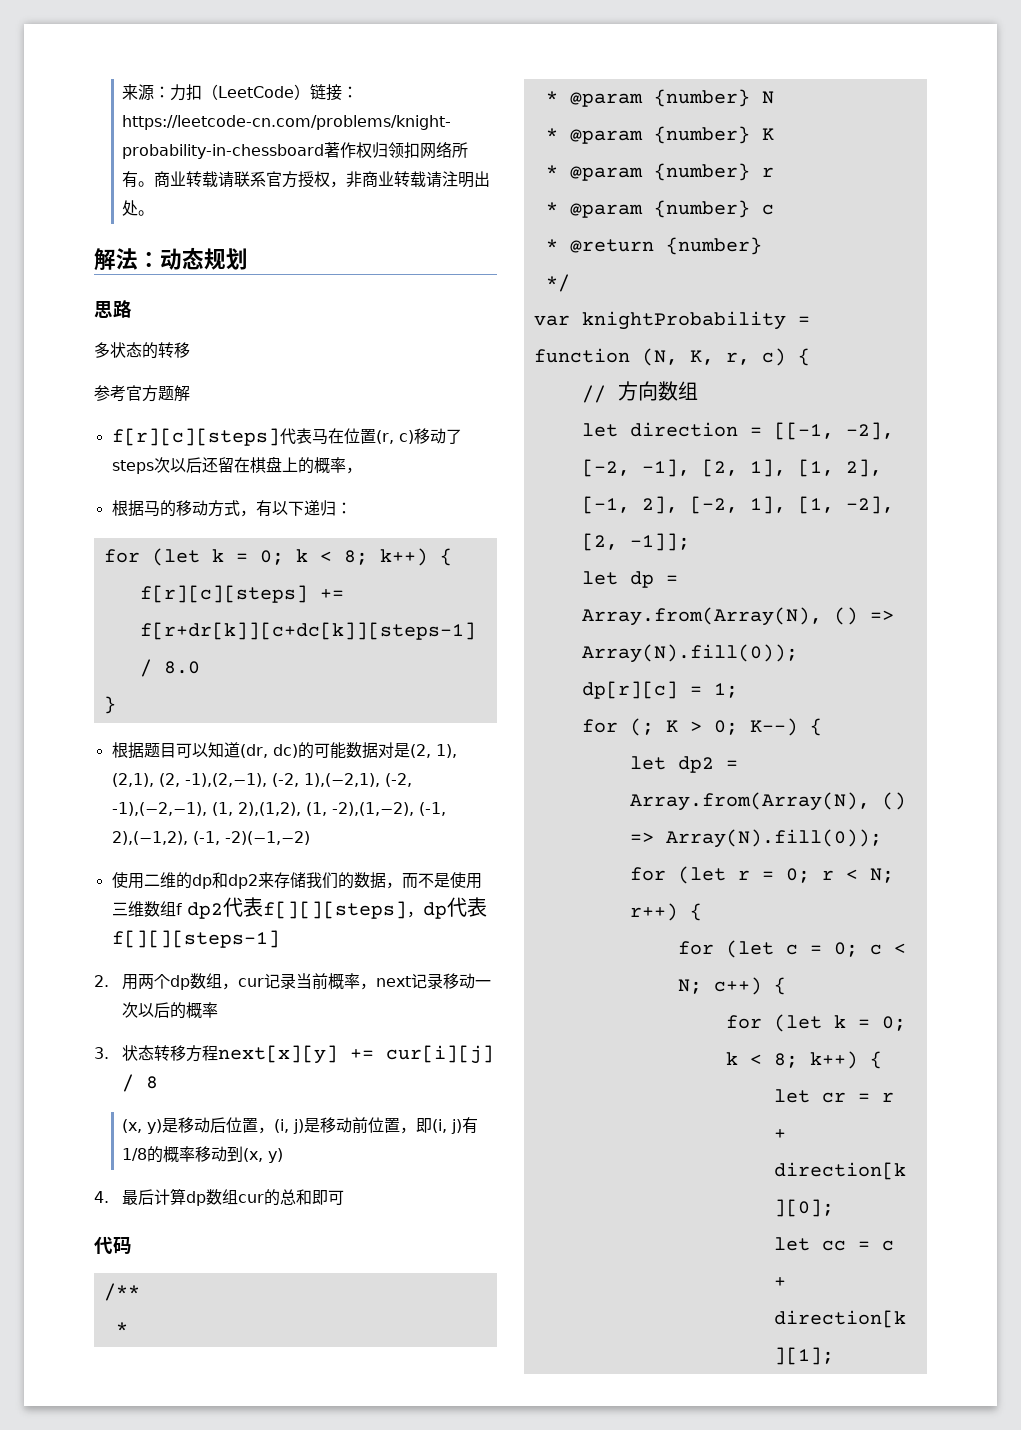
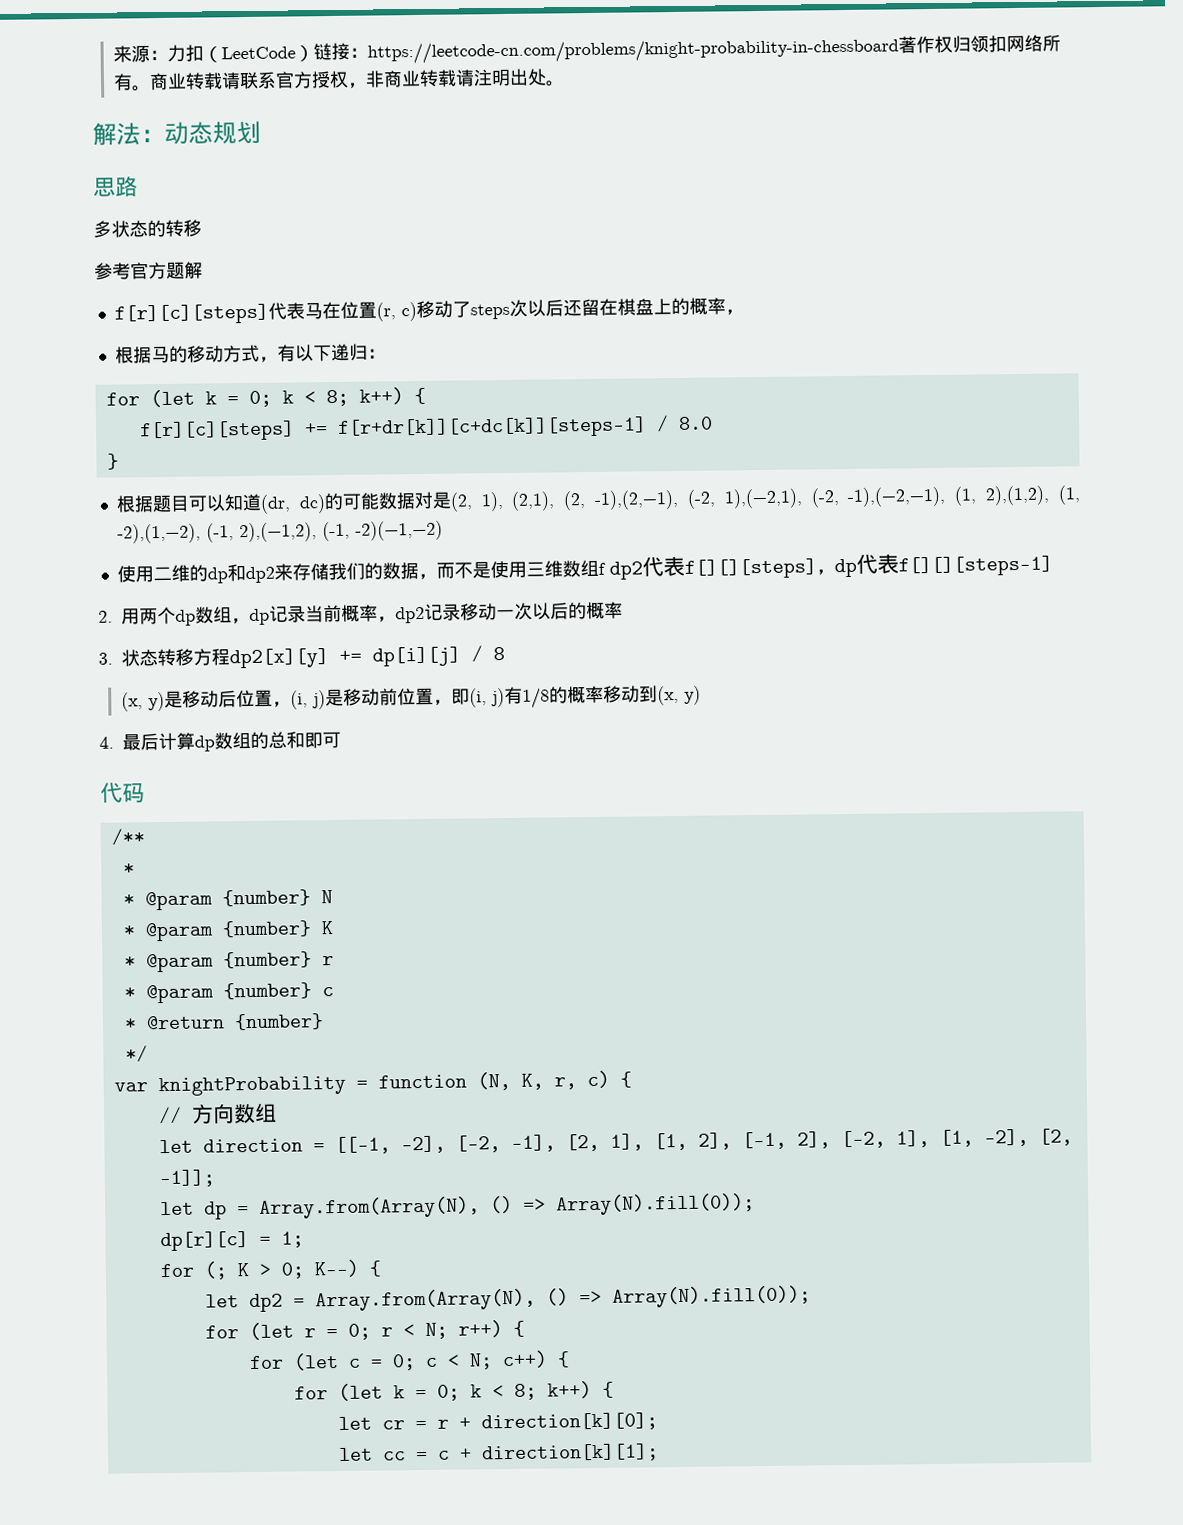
- 2.用两个dp数组，cur记录当前概率，next记录移动一次以后的概率
+ 2.用两个dp数组，dp记录当前概率，dp2记录移动一次以后的概率
- 3.状态转移方程next[x][y] += cur[i][j] / 8
+ 3.状态转移方程dp2[x][y] += dp[i][j] / 8
- 4.最后计算dp数组cur的总和即可
+ 4.最后计算dp数组的总和即可

